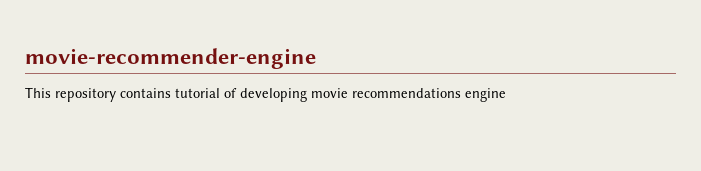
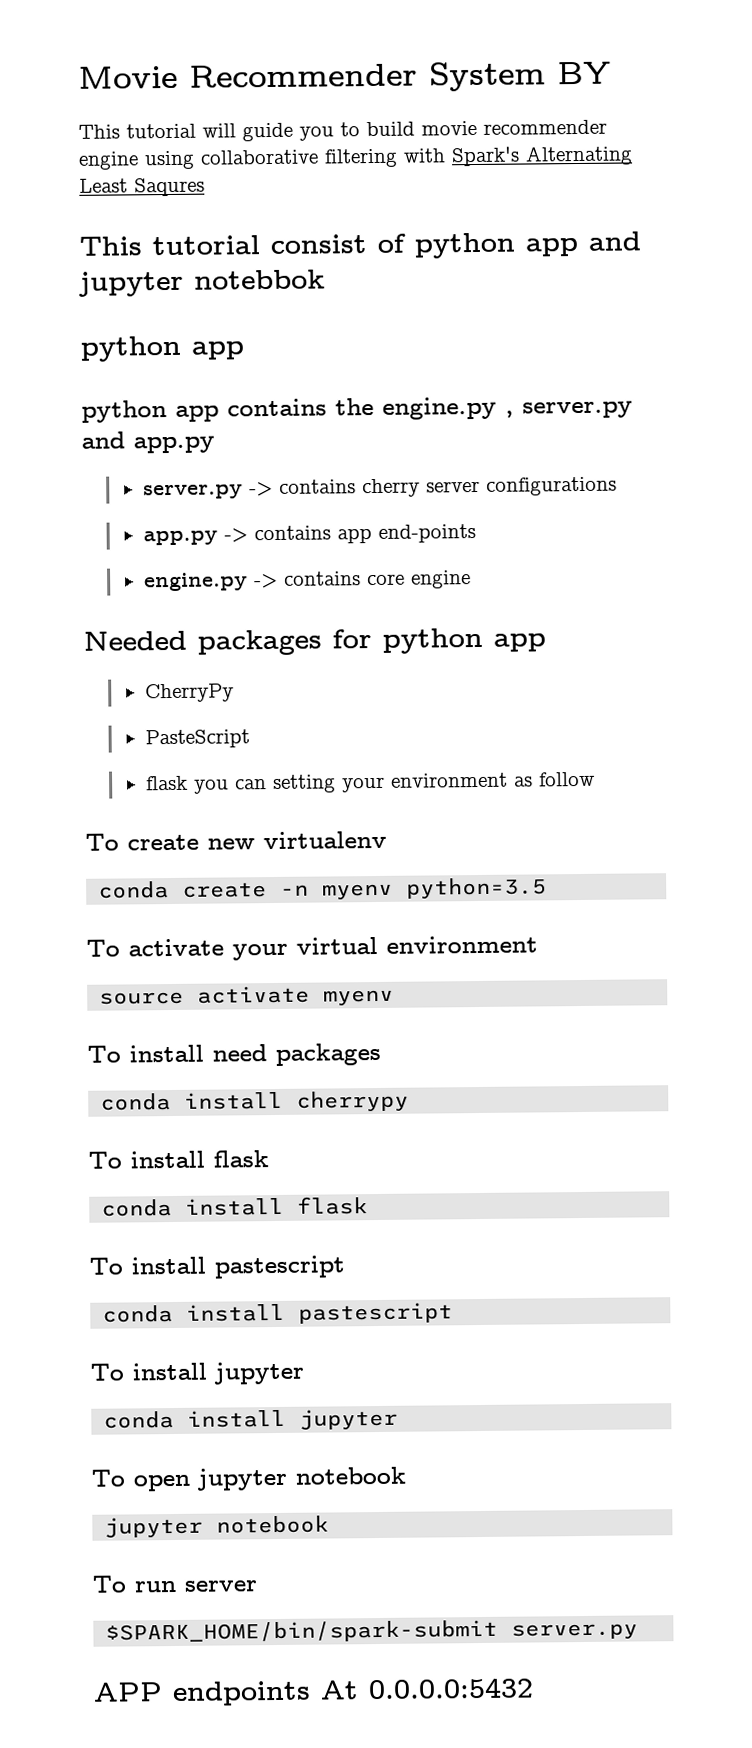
- movie-recommender-engine
- This repository contains tutorial of developing movie recommendations engine
+ Movie Recommender System BY
+ This tutorial will guide you to build movie recommender engine using collaborative filtering with Spark's Alternating Least Saqures
+ This tutorial consist of python app and jupyter notebbok
+ python app
+ python app contains the engine.py , server.py and app.py
+ server.py -> contains cherry server configurations
+ app.py -> contains app end-points
+ engine.py -> contains core engine
+ Needed packages for python app
+ CherryPy
+ PasteScript
+ flask you can setting your environment as follow
+ To create new virtualenv
+ conda create -n myenv python=3.5
+ To activate your virtual environment
+ source activate myenv
+ To install need packages
+ conda install cherrypy
+ To install flask
+ conda install flask
+ To install pastescript
+ conda install pastescript
+ To install jupyter
+ conda install jupyter
+ To open jupyter notebook
+ jupyter notebook
+ To run server
+ $SPARK_HOME/bin/spark-submit server.py
+ APP endpoints At 0.0.0.0:5432

